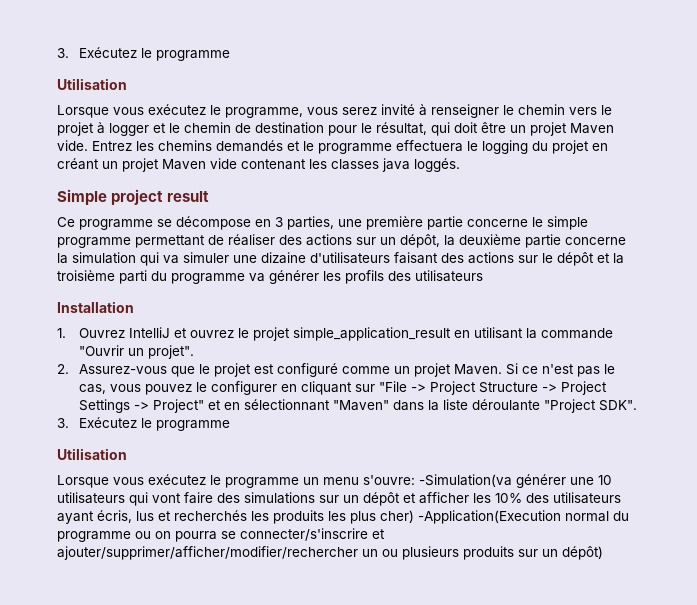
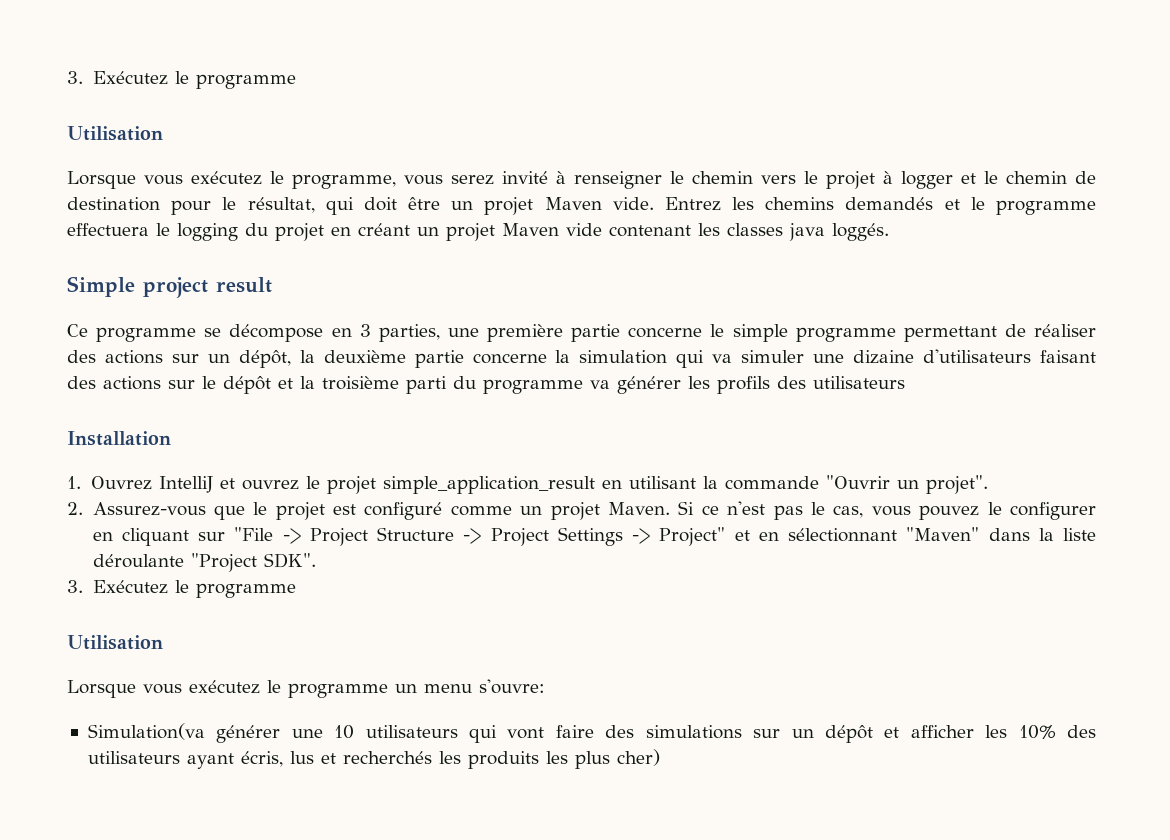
- Lorsque vous exécutez le programme un menu s'ouvre: -Simulation(va générer une 10 utilisateurs qui vont faire des simulations sur un dépôt et afficher les 10% des utilisateurs ayant écris, lus et recherchés les produits les plus cher) -Application(Execution normal du programme ou on pourra se connecter/s'inscrire et ajouter/supprimer/afficher/modifier/rechercher un ou plusieurs produits sur un dépôt)
+ Lorsque vous exécutez le programme un menu s'ouvre:
+ Simulation(va générer une 10 utilisateurs qui vont faire des simulations sur un dépôt et afficher les 10% des utilisateurs ayant écris, lus et recherchés les produits les plus cher)

